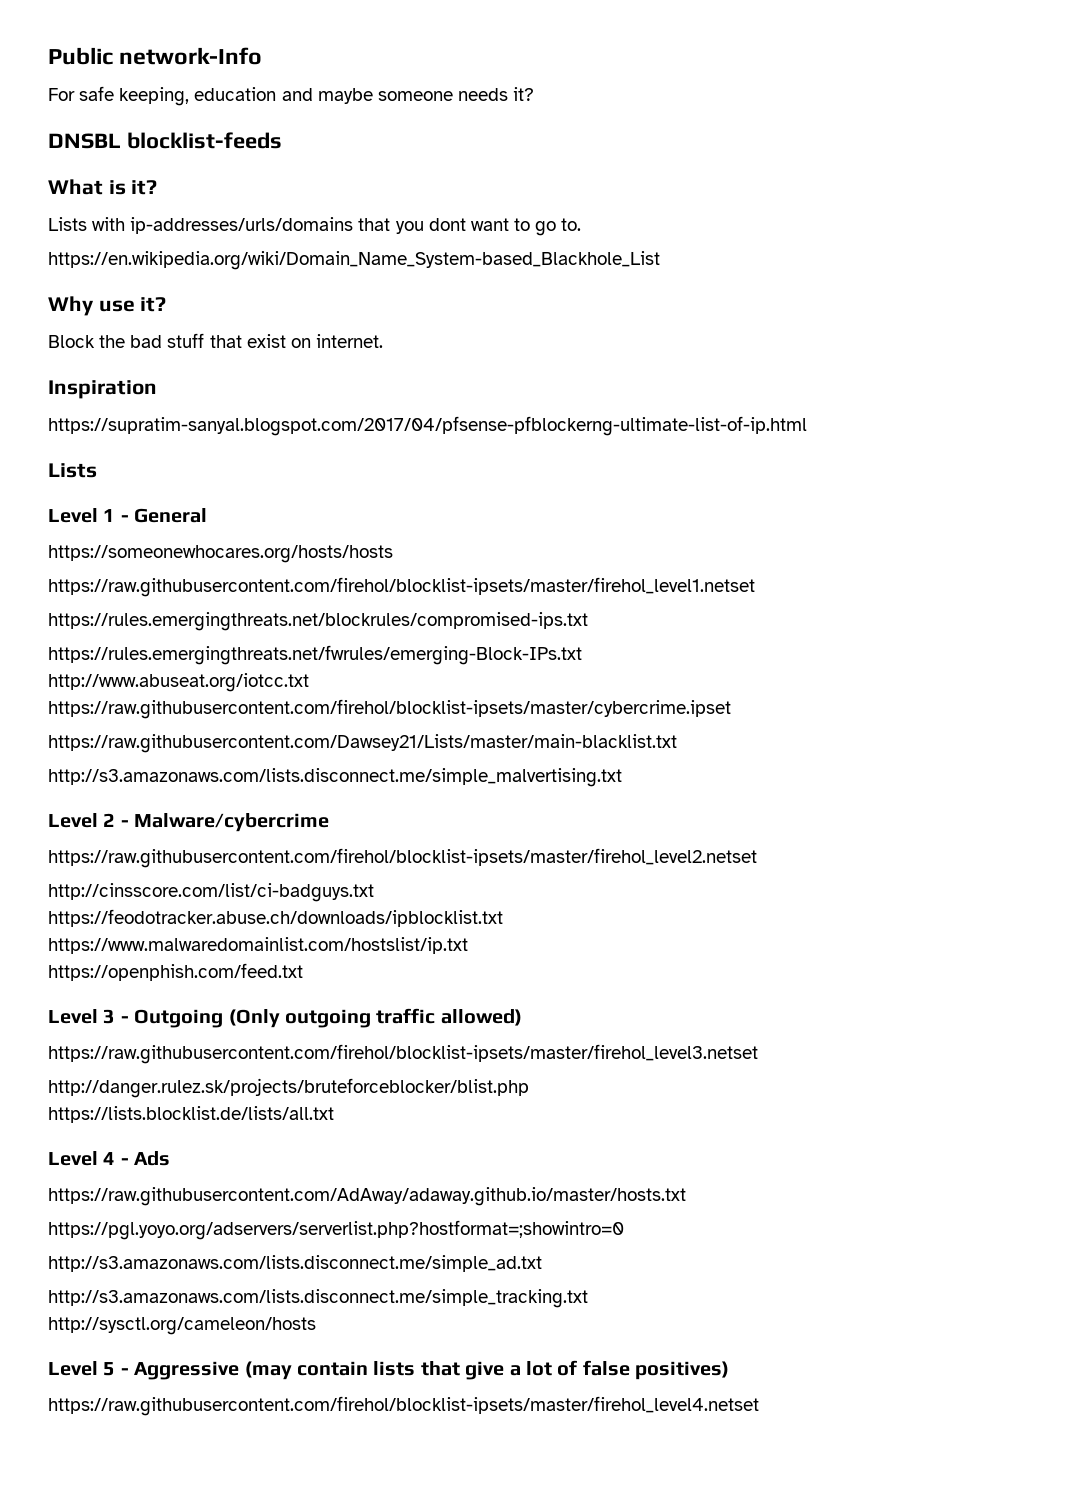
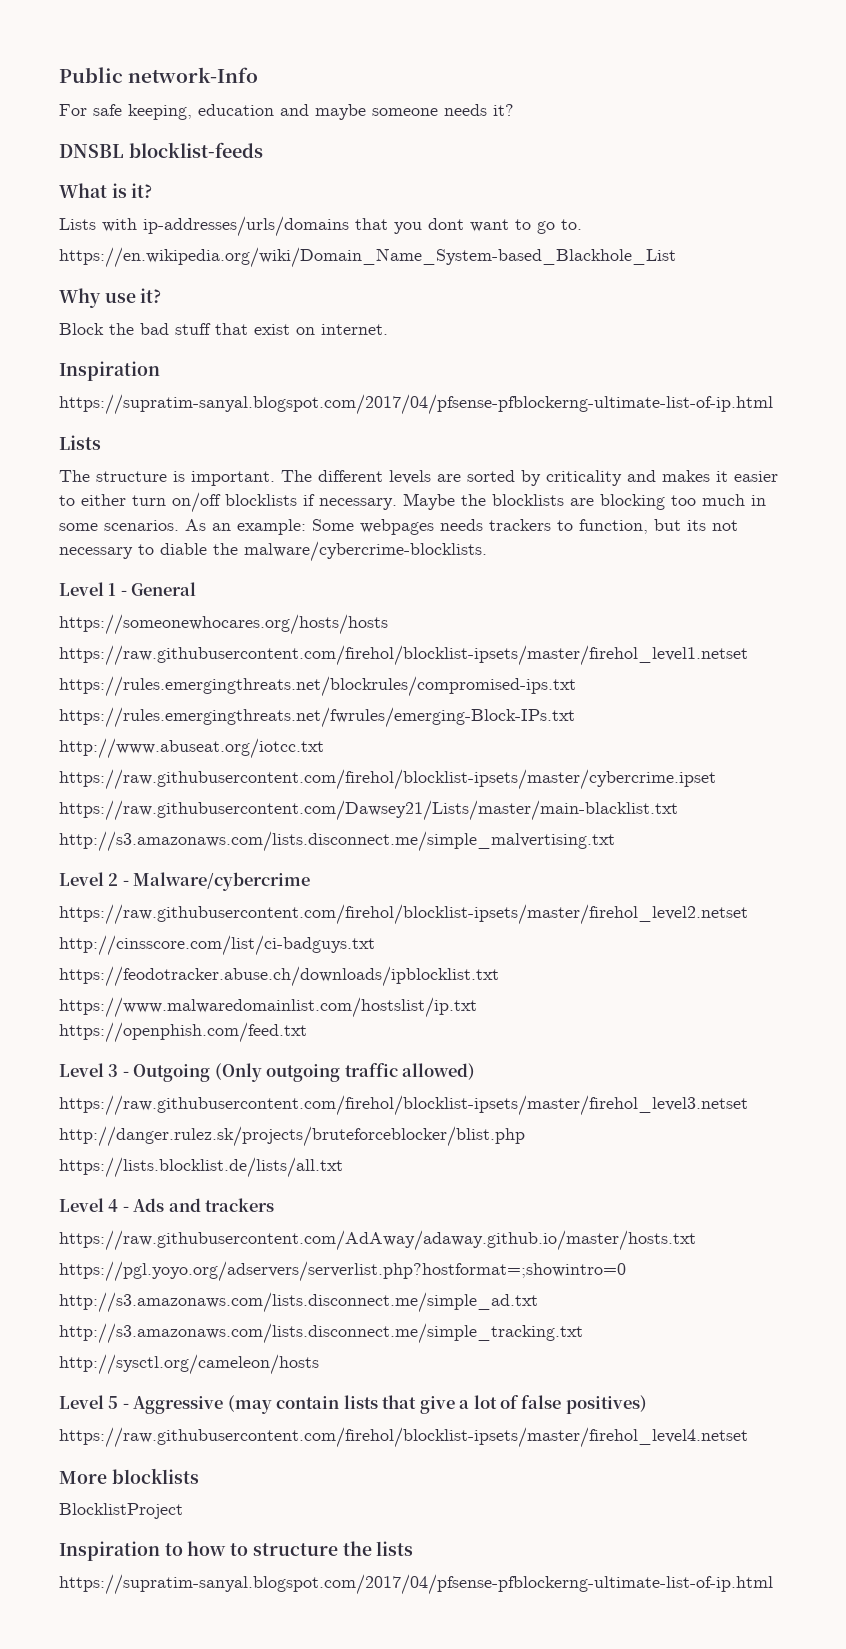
+ The structure is important. The different levels are sorted by criticality and makes it easier to either turn on/off blocklists if necessary. Maybe the blocklists are blocking too much in some scenarios. As an example: Some webpages needs trackers to function, but its not necessary to diable the malware/cybercrime-blocklists.
- Level 4 - Ads
+ Level 4 - Ads and trackers
+ More blocklists
+ BlocklistProject
+ Inspiration to how to structure the lists
+ https://supratim-sanyal.blogspot.com/2017/04/pfsense-pfblockerng-ultimate-list-of-ip.html

